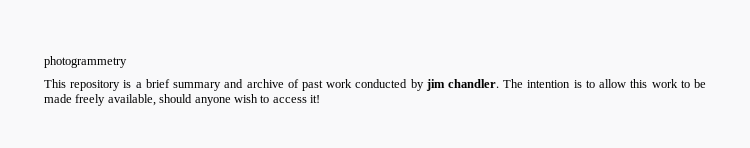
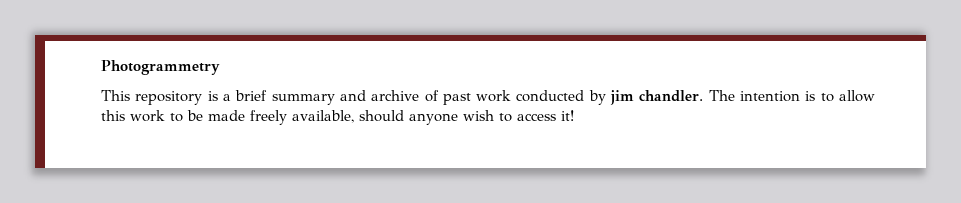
- photogrammetry
+ Photogrammetry

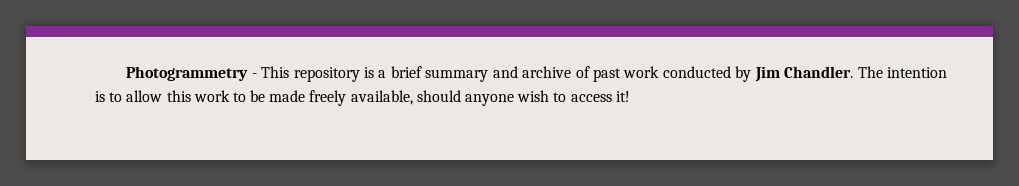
- Photogrammetry
- This repository is a brief summary and archive of past work conducted by jim chandler.
+ Photogrammetry - This repository is a brief summary and archive of past work conducted by Jim Chandler.

